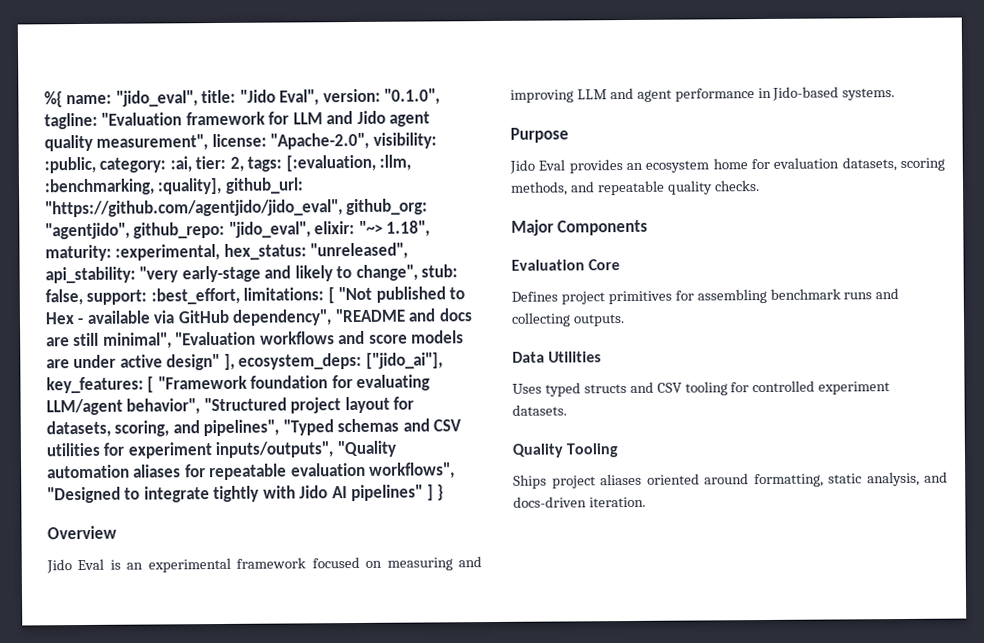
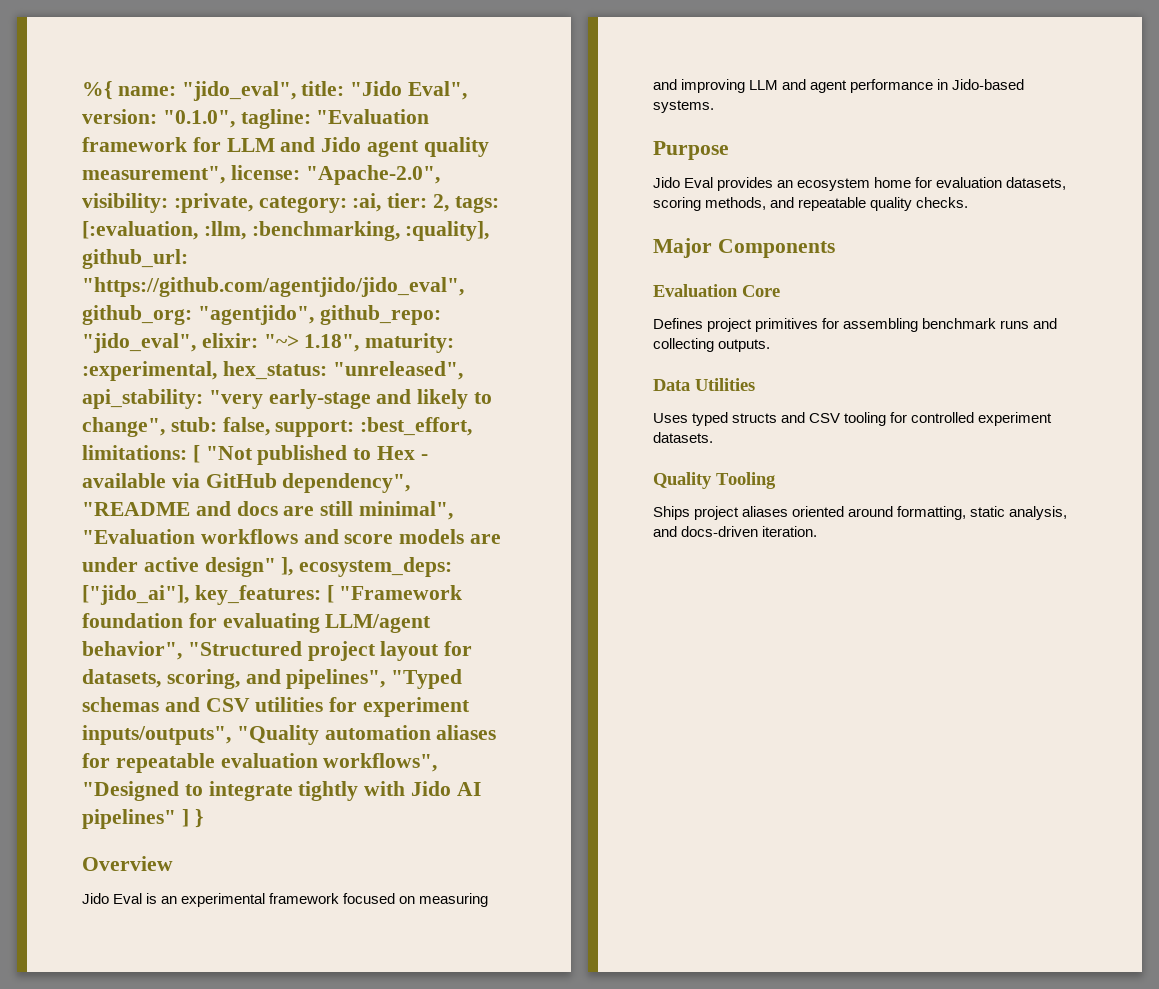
- :public, category:
+ :private, category:

